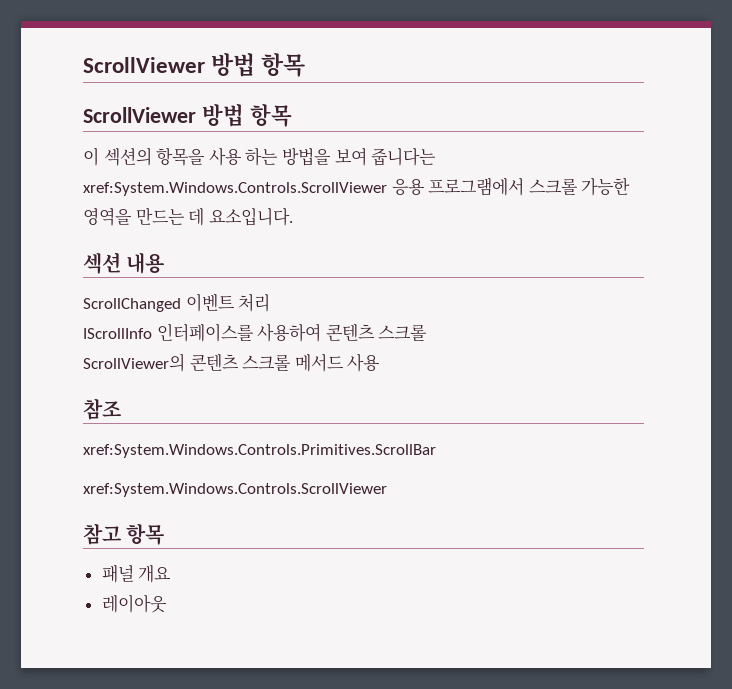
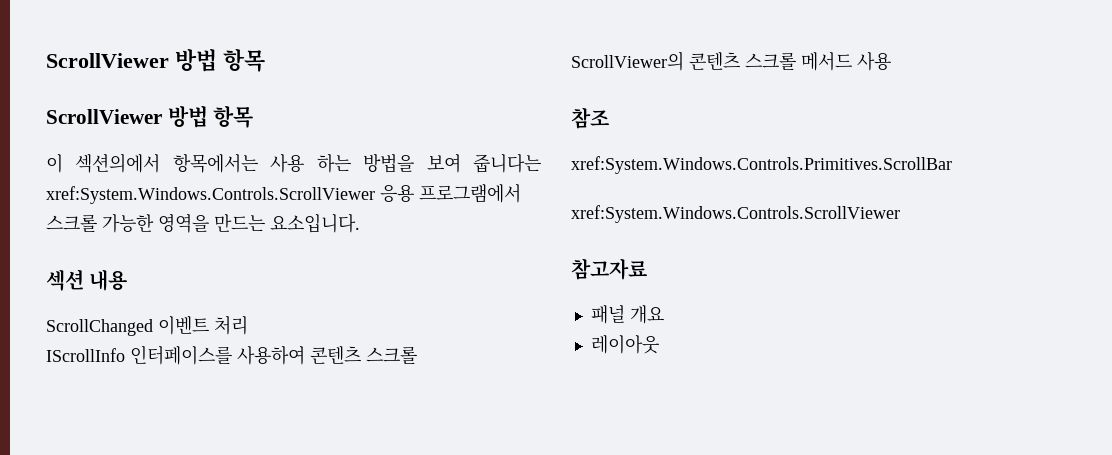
- 이 섹션의 항목을 사용 하는 방법을 보여 줍니다는 xref:System.Windows.Controls.ScrollViewer 응용 프로그램에서 스크롤 가능한 영역을 만드는 데 요소입니다.
+ 이 섹션의에서 항목에서는 사용 하는 방법을 보여 줍니다는 xref:System.Windows.Controls.ScrollViewer 응용 프로그램에서 스크롤 가능한 영역을 만드는 요소입니다.
- 참고 항목
+ 참고자료

